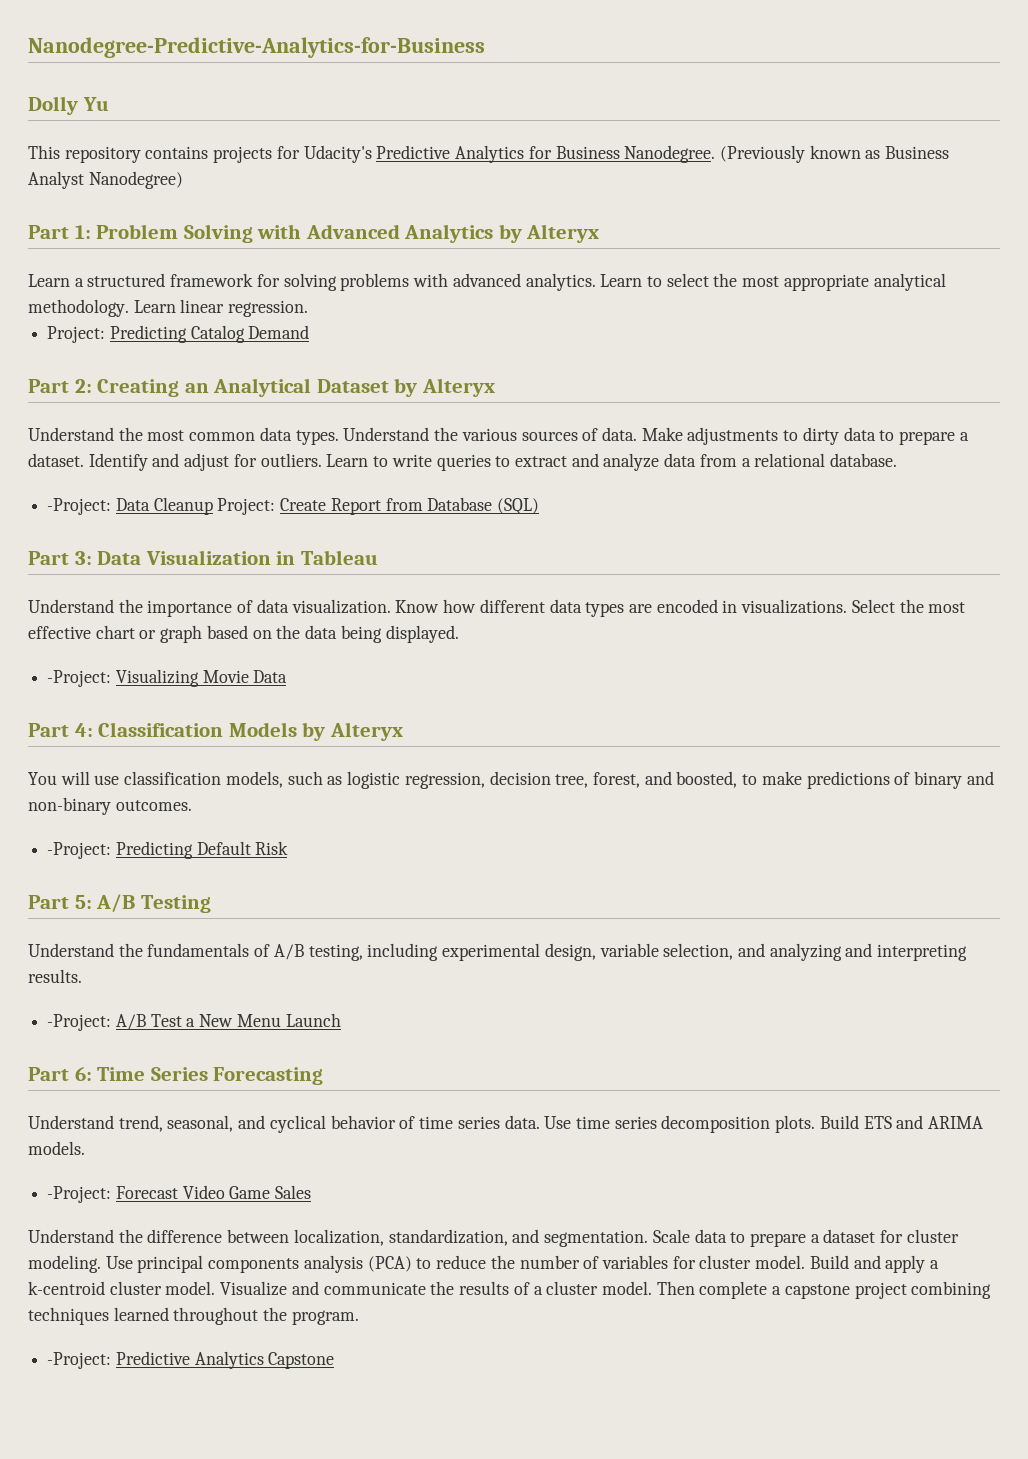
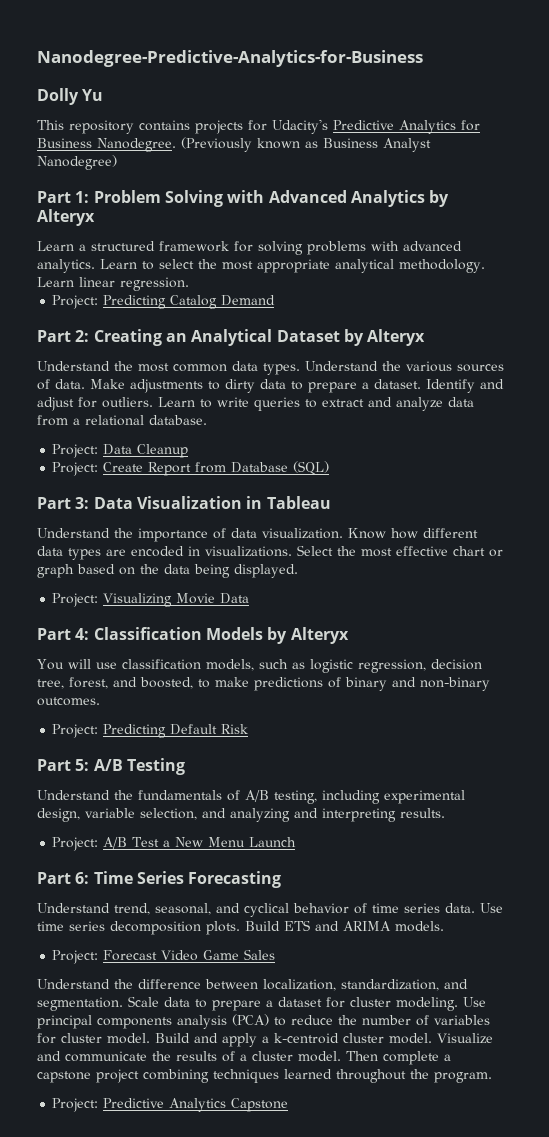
- -Project: Data Cleanup Project: Create Report from Database (SQL)
+ Project: Data Cleanup
+ Project: Create Report from Database (SQL)
- -Project: Visualizing Movie Data
+ Project: Visualizing Movie Data
- -Project: Predicting Default Risk
+ Project: Predicting Default Risk
- -Project: A/B Test a New Menu Launch
+ Project: A/B Test a New Menu Launch
- -Project: Forecast Video Game Sales
+ Project: Forecast Video Game Sales
- -Project: Predictive Analytics Capstone
+ Project: Predictive Analytics Capstone

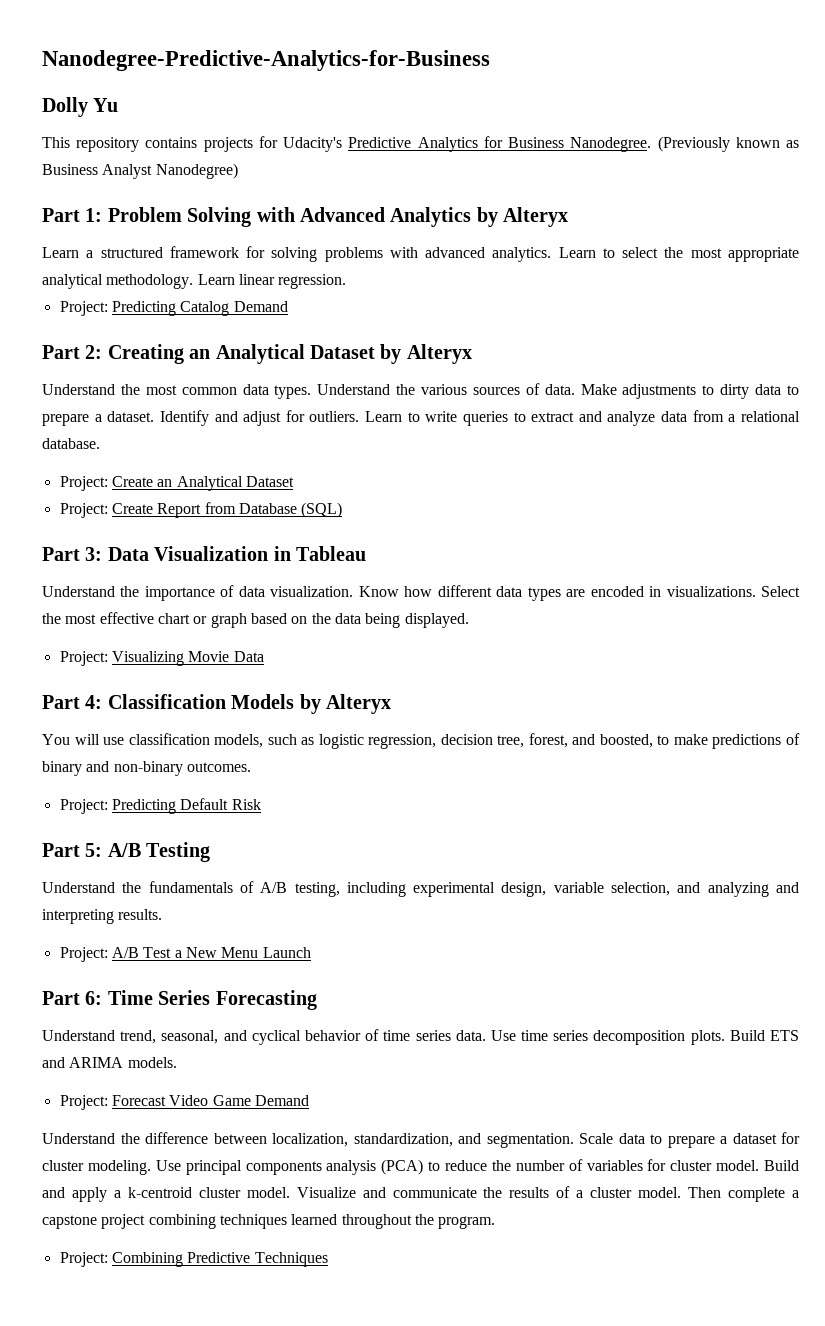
- Project: Data Cleanup
+ Project: Create an Analytical Dataset
- Project: Forecast Video Game Sales
+ Project: Forecast Video Game Demand
- Project: Predictive Analytics Capstone
+ Project: Combining Predictive Techniques

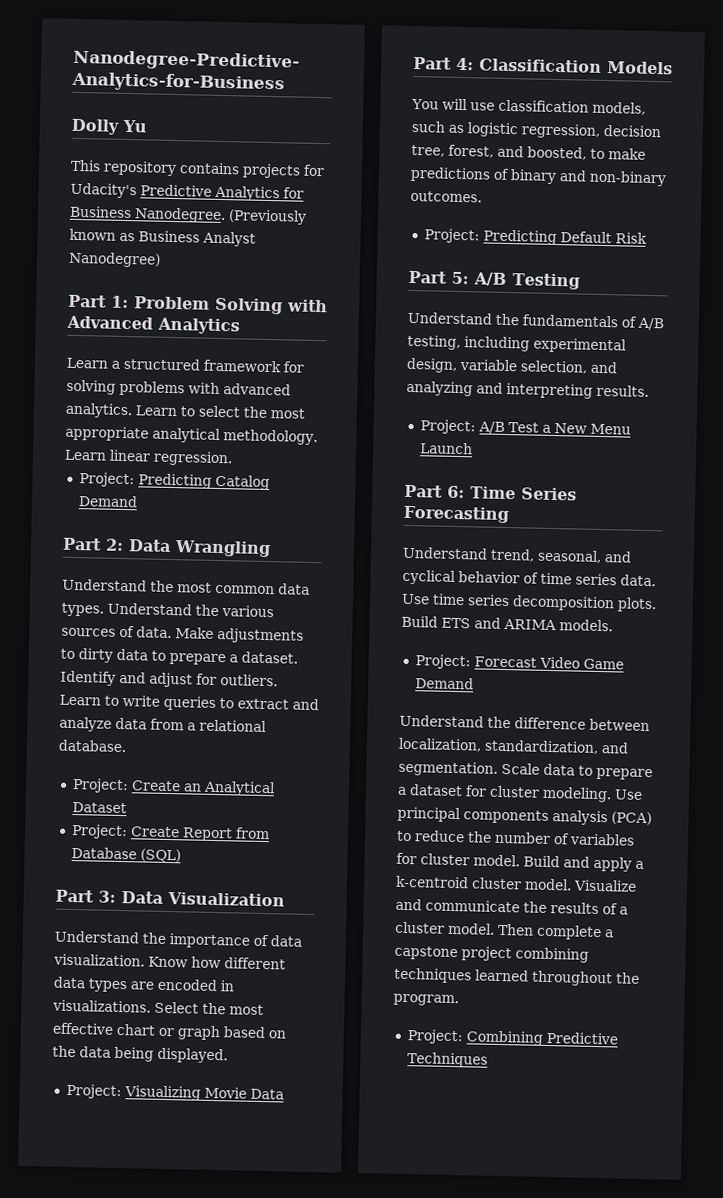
- Part 1: Problem Solving with Advanced Analytics by Alteryx
+ Part 1: Problem Solving with Advanced Analytics
- Part 2: Creating an Analytical Dataset by Alteryx
+ Part 2: Data Wrangling
- Part 3: Data Visualization in Tableau
+ Part 3: Data Visualization
- Part 4: Classification Models by Alteryx
+ Part 4: Classification Models

